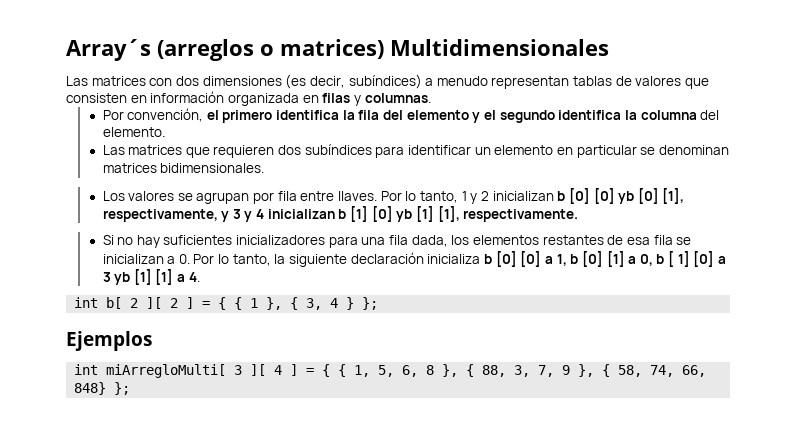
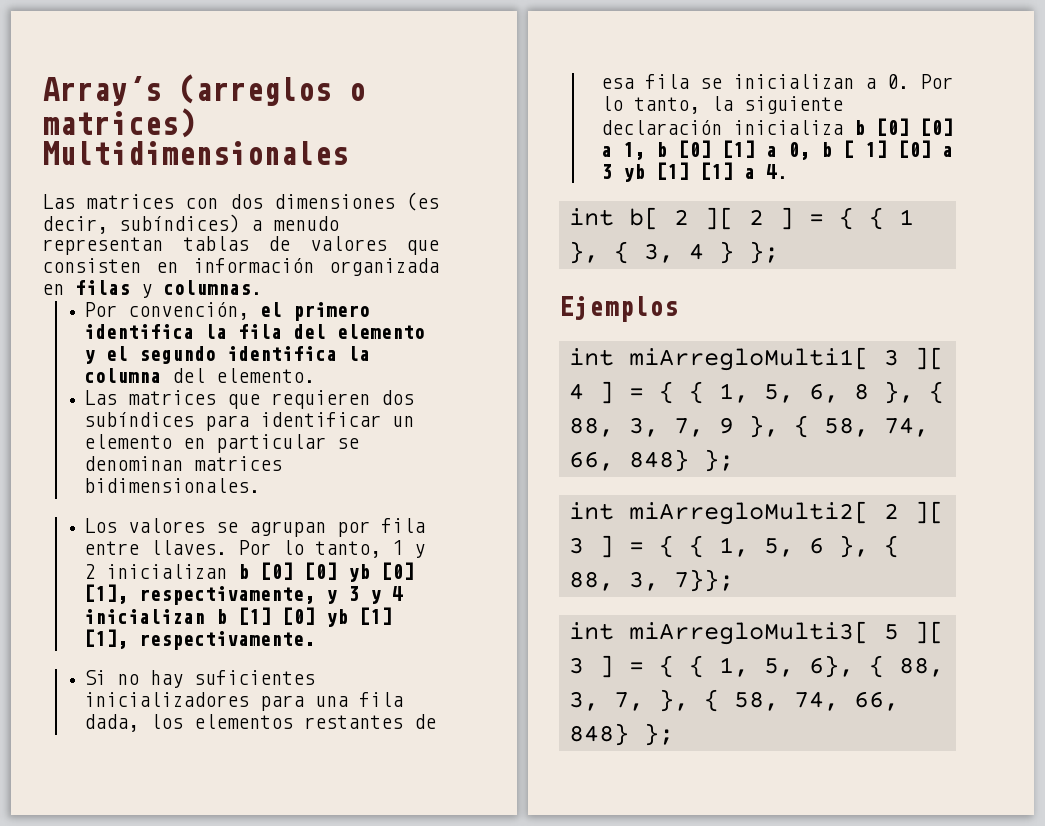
- int miArregloMulti[ 3 ][ 4 ] = { { 1, 5, 6, 8 }, { 88, 3, 7, 9 }, { 58, 74, 66, 848} };
+ int miArregloMulti1[ 3 ][ 4 ] = { { 1, 5, 6, 8 }, { 88, 3, 7, 9 }, { 58, 74, 66, 848} };
+ int miArregloMulti2[ 2 ][ 3 ] = { { 1, 5, 6 }, { 88, 3, 7}};
+ int miArregloMulti3[ 5 ][ 3 ] = { { 1, 5, 6}, { 88, 3, 7, }, { 58, 74, 66, 848} };

